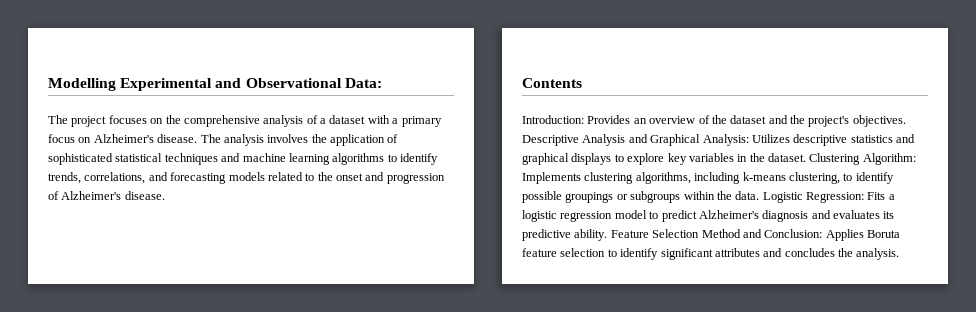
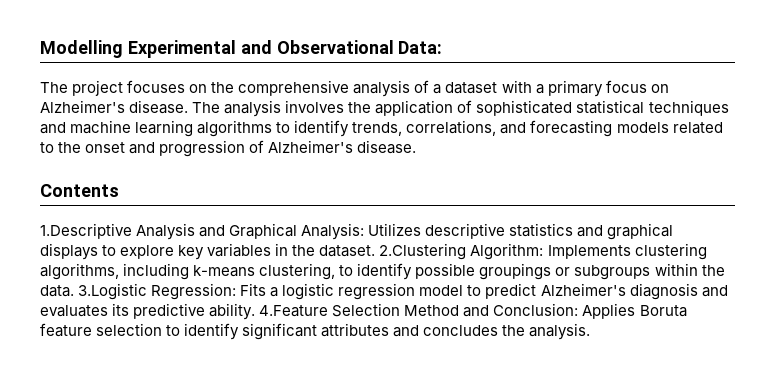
- Introduction: Provides an overview of the dataset and the project's objectives. Descriptive Analysis and Graphical Analysis: Utilizes descriptive statistics and graphical displays to explore key variables in the dataset.
+ 1.Descriptive Analysis and Graphical Analysis: Utilizes descriptive statistics and graphical displays to explore key variables in the dataset.
- Clustering Algorithm: Implements clustering algorithms, including k-means clustering, to identify possible groupings or subgroups within the data.
+ 2.Clustering Algorithm: Implements clustering algorithms, including k-means clustering, to identify possible groupings or subgroups within the data.
- Logistic Regression: Fits a logistic regression model to predict Alzheimer's diagnosis and evaluates its predictive ability.
+ 3.Logistic Regression: Fits a logistic regression model to predict Alzheimer's diagnosis and evaluates its predictive ability.
- Feature Selection Method and Conclusion: Applies Boruta feature selection to identify significant attributes and concludes the analysis.
+ 4.Feature Selection Method and Conclusion: Applies Boruta feature selection to identify significant attributes and concludes the analysis.

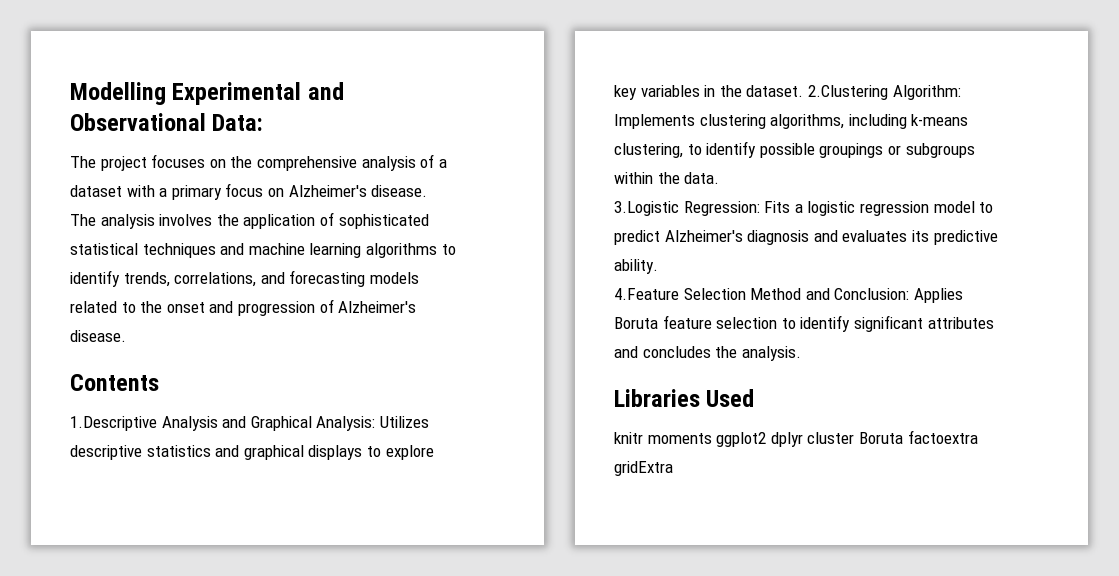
- 2.Clustering Algorithm: Implements clustering algorithms, including k-means clustering, to identify possible groupings or subgroups within the data. 3.Logistic Regression: Fits a logistic regression model to predict Alzheimer's diagnosis and evaluates its predictive ability. 4.Feature Selection Method and Conclusion: Applies Boruta feature selection to identify significant attributes and concludes the analysis.
+ 2.Clustering Algorithm: Implements clustering algorithms, including k-means clustering, to identify possible groupings or subgroups within the data.
+ 3.Logistic Regression: Fits a logistic regression model to predict Alzheimer's diagnosis and evaluates its predictive ability.
+ 4.Feature Selection Method and Conclusion: Applies Boruta feature selection to identify significant attributes and concludes the analysis.
+ Libraries Used
+ knitr moments ggplot2 dplyr cluster Boruta factoextra gridExtra

